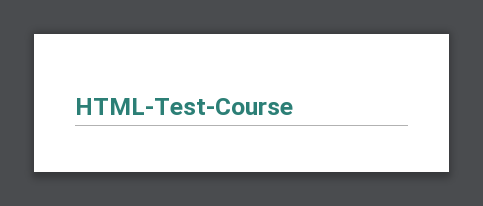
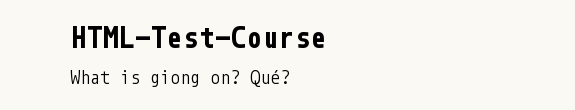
+ What is giong on? Qué?

